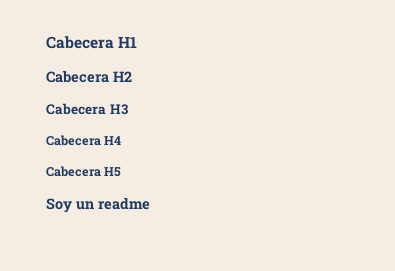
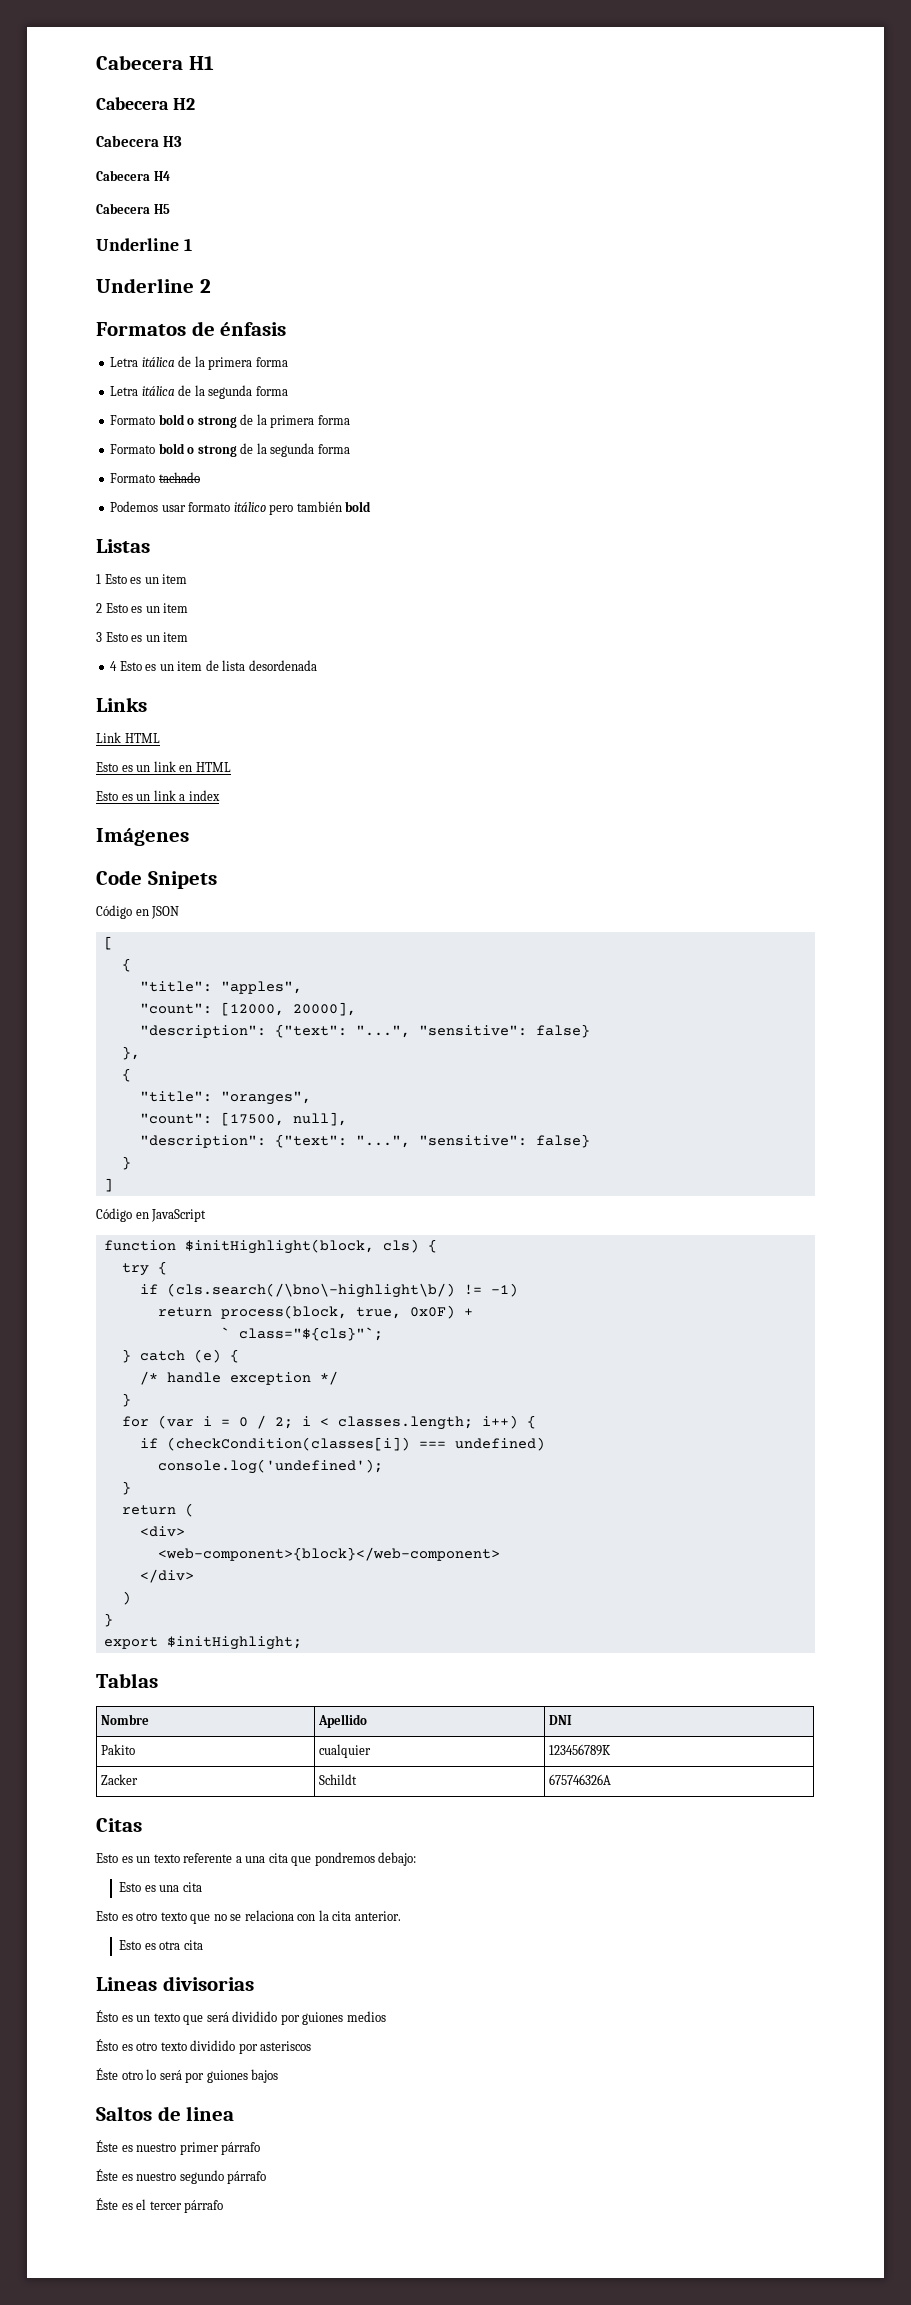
- Soy un readme
+ Underline 1
+ Underline 2
+ Formatos de énfasis
+ Letra itálica de la primera forma
+ Letra itálica de la segunda forma
+ Formato bold o strong de la primera forma
+ Formato bold o strong de la segunda forma
+ Formato tachado
+ Podemos usar formato itálico pero también bold
+ Listas
+ 1 Esto es un item
+ 2 Esto es un item
+ 3 Esto es un item
+ 4 Esto es un item de lista desordenada
+ Links
+ Link HTML
+ Esto es un link en HTML
+ Esto es un link a index
+ Imágenes
+ Code Snipets
+ Código en JSON
+ [
+ {
+ "title": "apples",
+ "count": [12000, 20000],
+ "description": {"text": "...", "sensitive": false}
+ },
+ {
+ "title": "oranges",
+ "count": [17500, null],
+ "description": {"text": "...", "sensitive": false}
+ }
+ ]
+ Código en JavaScript
+ function $initHighlight(block, cls) {
+ try {
+ if (cls.search(/\bno\-highlight\b/) != -1)
+ return process(block, true, 0x0F) +
+ ` class="${cls}"`;
+ } catch (e) {
+ /* handle exception */
+ }
+ for (var i = 0 / 2; i < classes.length; i++) {
+ if (checkCondition(classes[i]) === undefined)
+ console.log('undefined');
+ }
+ return (
+ <div>
+ <web-component>{block}</web-component>
+ </div>
+ )
+ }
+ export $initHighlight;
+ Tablas
+ Nombre | Apellido | DNI
+ Pakito | cualquier | 123456789K
+ Zacker | Schildt | 675746326A
+ Citas
+ Esto es un texto referente a una cita que pondremos debajo:
+ Esto es una cita
+ Esto es otro texto que no se relaciona con la cita anterior.
+ Esto es otra cita
+ Lineas divisorias
+ Ésto es un texto que será dividido por guiones medios
+ Ésto es otro texto dividido por asteriscos
+ Éste otro lo será por guiones bajos
+ Saltos de linea
+ Éste es nuestro primer párrafo
+ Éste es nuestro segundo párrafo
+ Éste es el tercer párrafo

